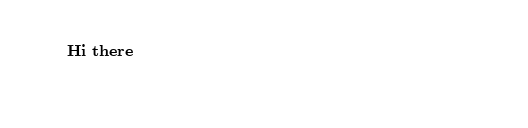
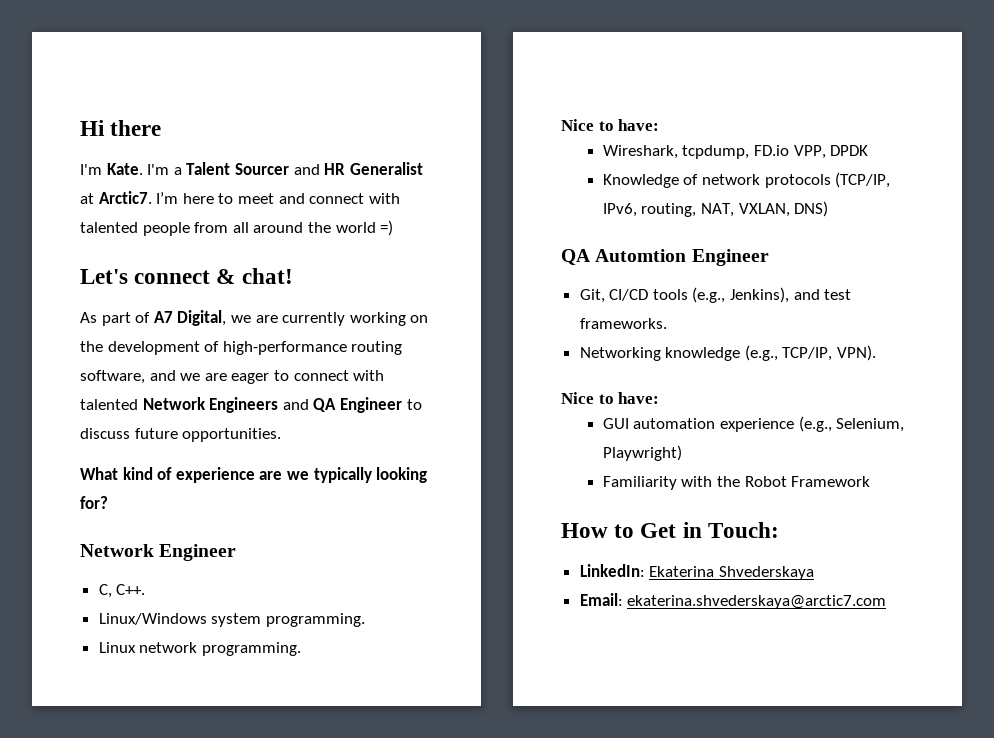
+ I'm Kate. I'm a Talent Sourcer and HR Generalist at Arctic7. I’m here to meet and connect with talented people from all around the world =)
+ Let's connect & chat!
+ As part of A7 Digital, we are currently working on the development of high-performance routing software, and we are eager to connect with talented Network Engineers and QA Engineer to discuss future opportunities.
+ What kind of experience are we typically looking for?
+ Network Engineer
+ C, C++.
+ Linux/Windows system programming.
+ Linux network programming.
+ Nice to have:
+ Wireshark, tcpdump, FD.io VPP, DPDK
+ Knowledge of network protocols (TCP/IP, IPv6, routing, NAT, VXLAN, DNS)
+ QA Automtion Engineer
+ Git, CI/CD tools (e.g., Jenkins), and test frameworks.
+ Networking knowledge (e.g., TCP/IP, VPN).
+ Nice to have:
+ GUI automation experience (e.g., Selenium, Playwright)
+ Familiarity with the Robot Framework
+ How to Get in Touch:
+ LinkedIn: Ekaterina Shvederskaya
+ Email: ekaterina.shvederskaya@arctic7.com

